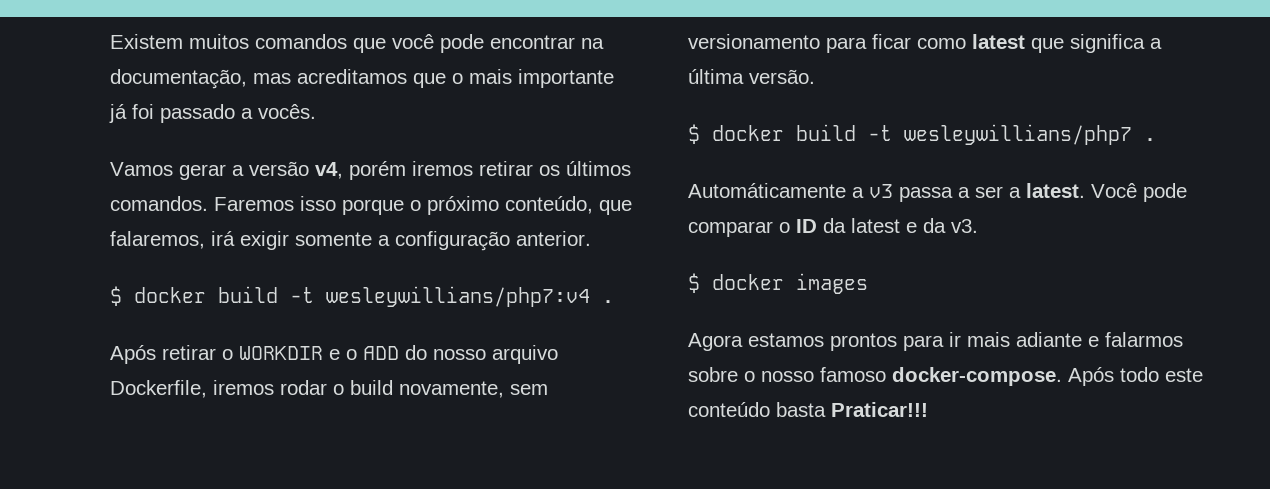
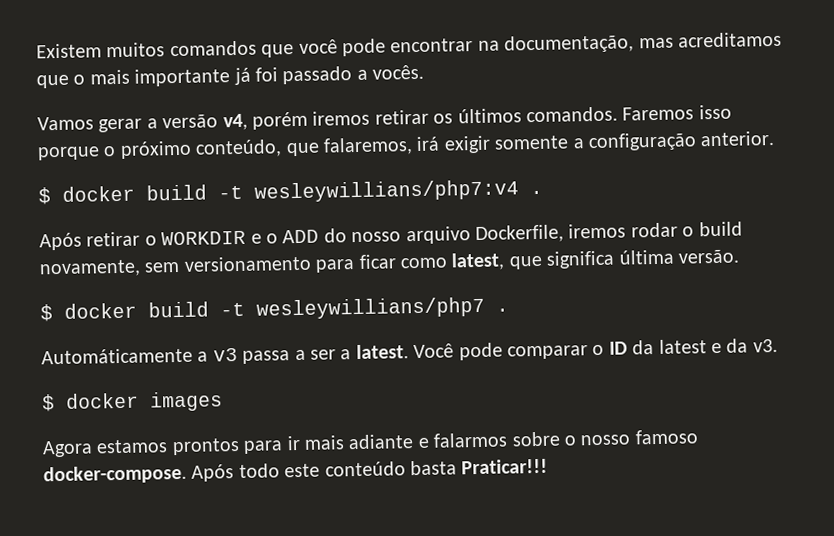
- Após retirar o WORKDIR e o ADD do nosso arquivo Dockerfile, iremos rodar o build novamente, sem versionamento para ficar como latest que significa a última versão.
+ Após retirar o WORKDIR e o ADD do nosso arquivo Dockerfile, iremos rodar o build novamente, sem versionamento para ficar como latest, que significa última versão.

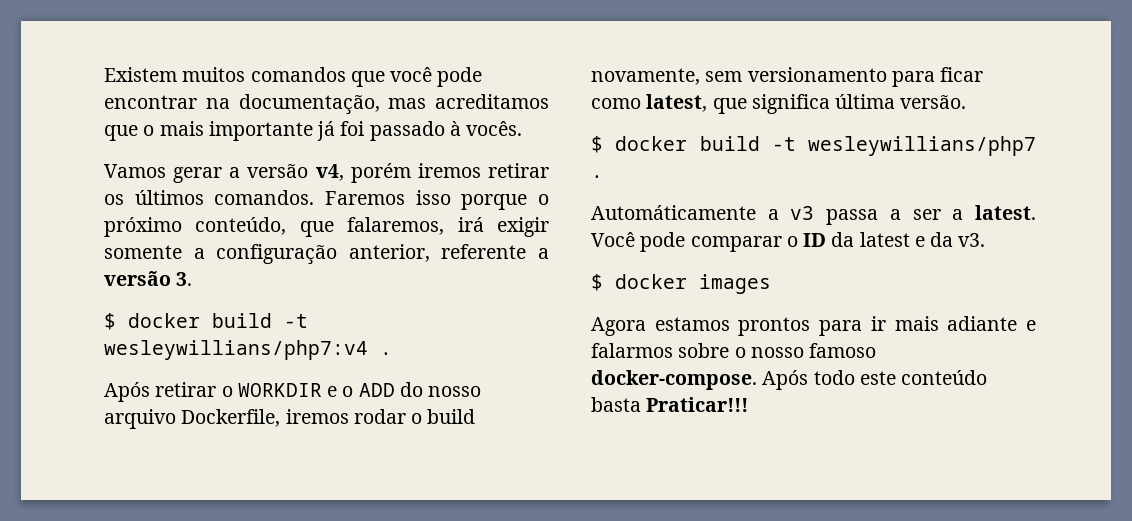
- Existem muitos comandos que você pode encontrar na documentação, mas acreditamos que o mais importante já foi passado a vocês.
+ Existem muitos comandos que você pode encontrar na documentação, mas acreditamos que o mais importante já foi passado à vocês.
- Faremos isso porque o próximo conteúdo, que falaremos, irá exigir somente a configuração anterior.
+ Faremos isso porque o próximo conteúdo, que falaremos, irá exigir somente a configuração anterior, referente a versão 3.

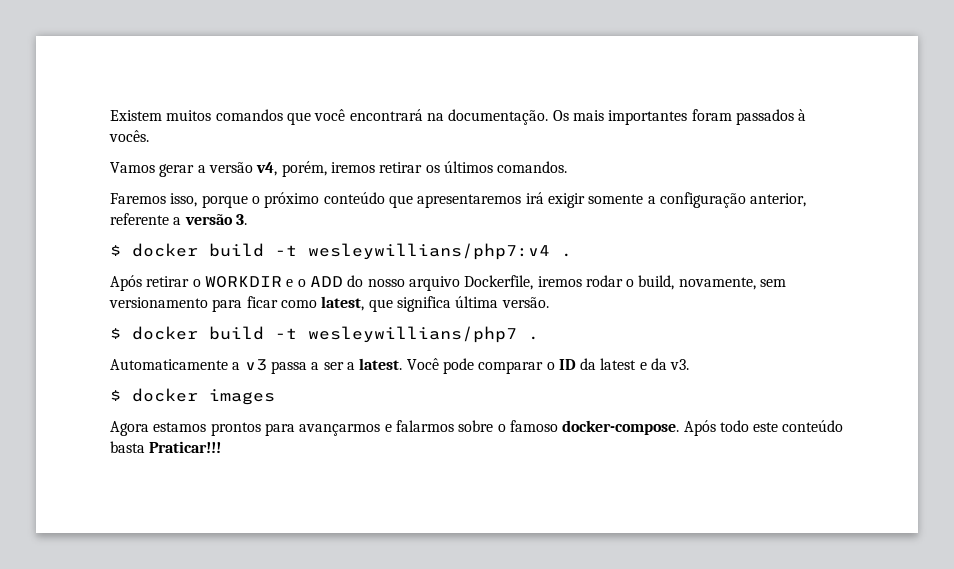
- Existem muitos comandos que você pode encontrar na documentação, mas acreditamos que o mais importante já foi passado à vocês.
+ Existem muitos comandos que você encontrará na documentação. Os mais importantes foram passados à vocês.
- Vamos gerar a versão v4, porém iremos retirar os últimos comandos. Faremos isso porque o próximo conteúdo, que falaremos, irá exigir somente a configuração anterior, referente a versão 3.
+ Vamos gerar a versão v4, porém, iremos retirar os últimos comandos.
+ Faremos isso, porque o próximo conteúdo que apresentaremos irá exigir somente a configuração anterior, referente a versão 3.
- Após retirar o WORKDIR e o ADD do nosso arquivo Dockerfile, iremos rodar o build novamente, sem versionamento para ficar como latest, que significa última versão.
+ Após retirar o WORKDIR e o ADD do nosso arquivo Dockerfile, iremos rodar o build, novamente, sem versionamento para ficar como latest, que significa última versão.
- Automáticamente a v3 passa a ser a latest.
+ Automaticamente a v3 passa a ser a latest.
- Agora estamos prontos para ir mais adiante e falarmos sobre o nosso famoso docker-compose.
+ Agora estamos prontos para avançarmos e falarmos sobre o famoso docker-compose.

